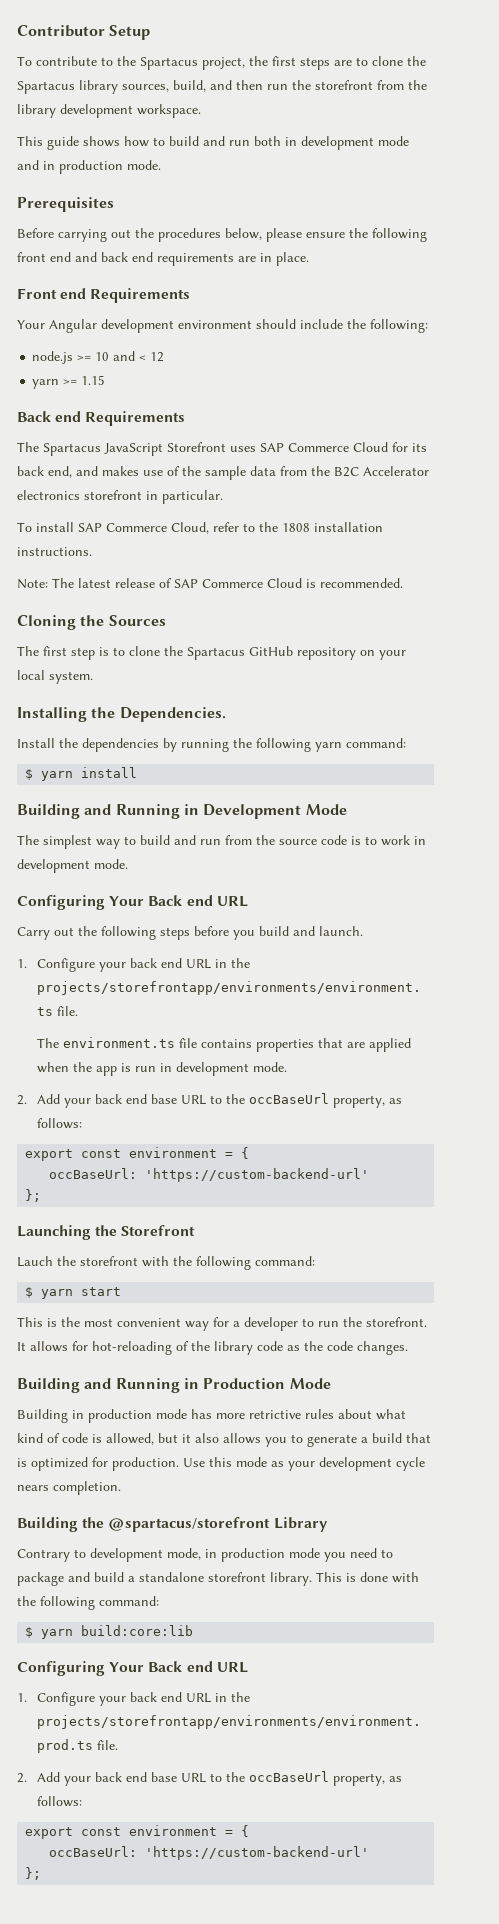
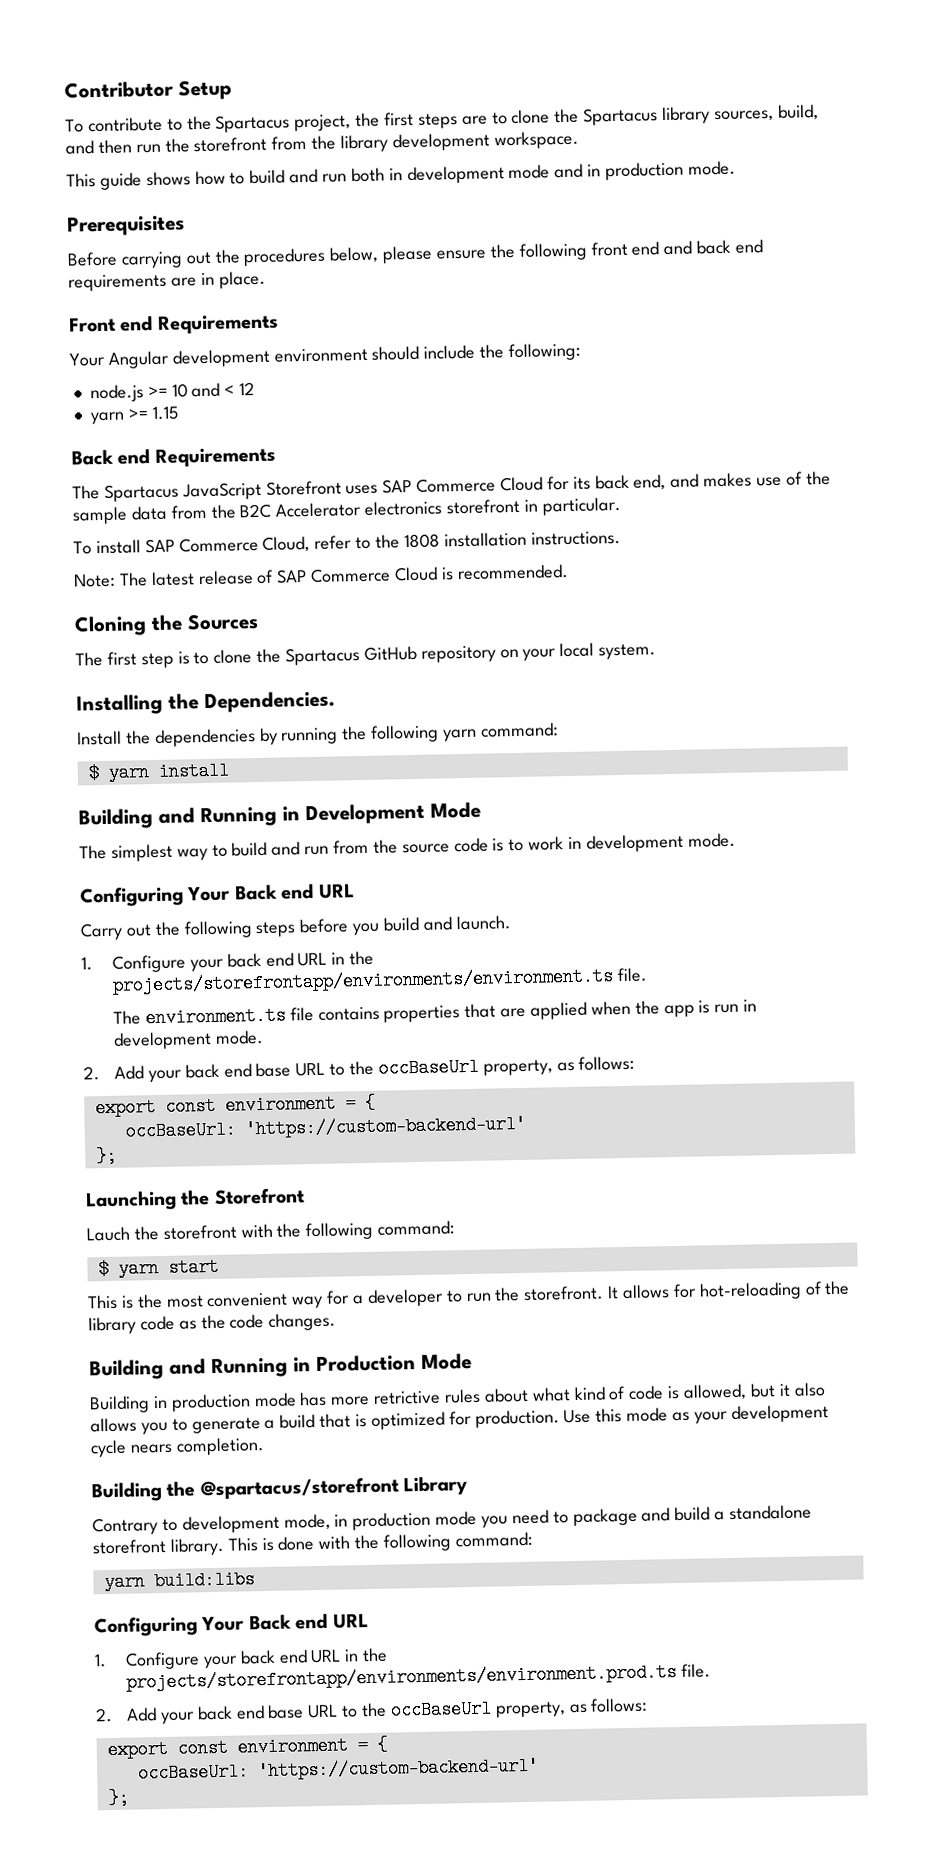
- $ yarn build:core:lib
+ yarn build:libs

